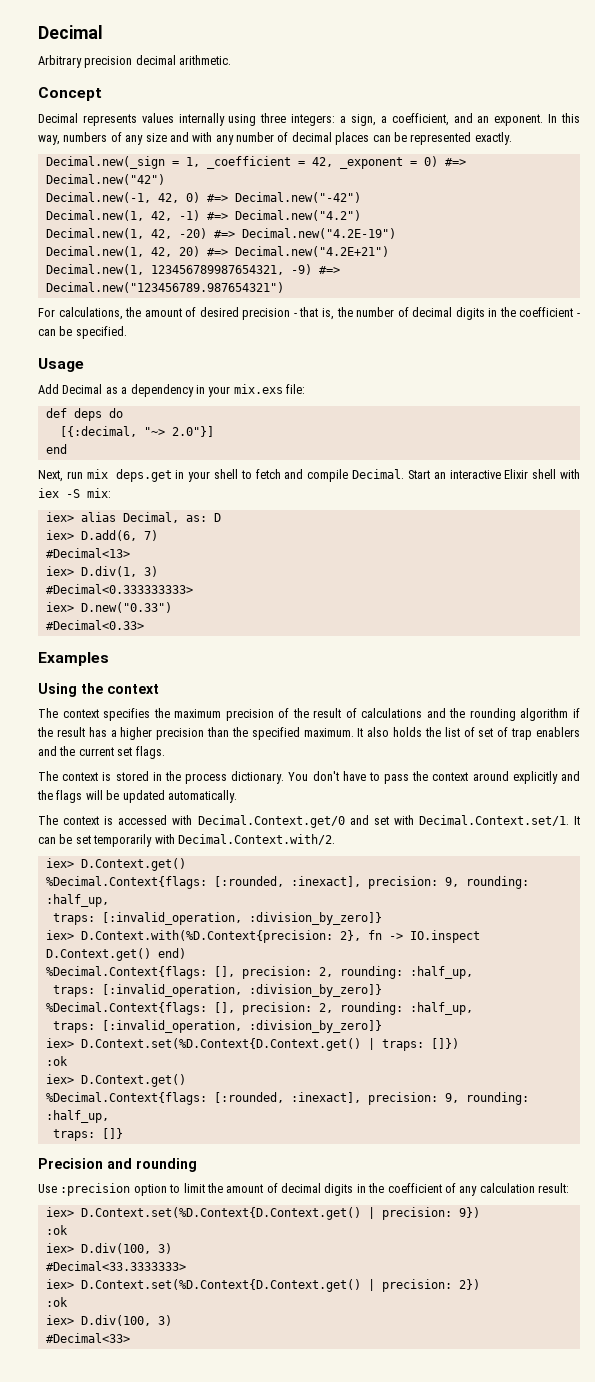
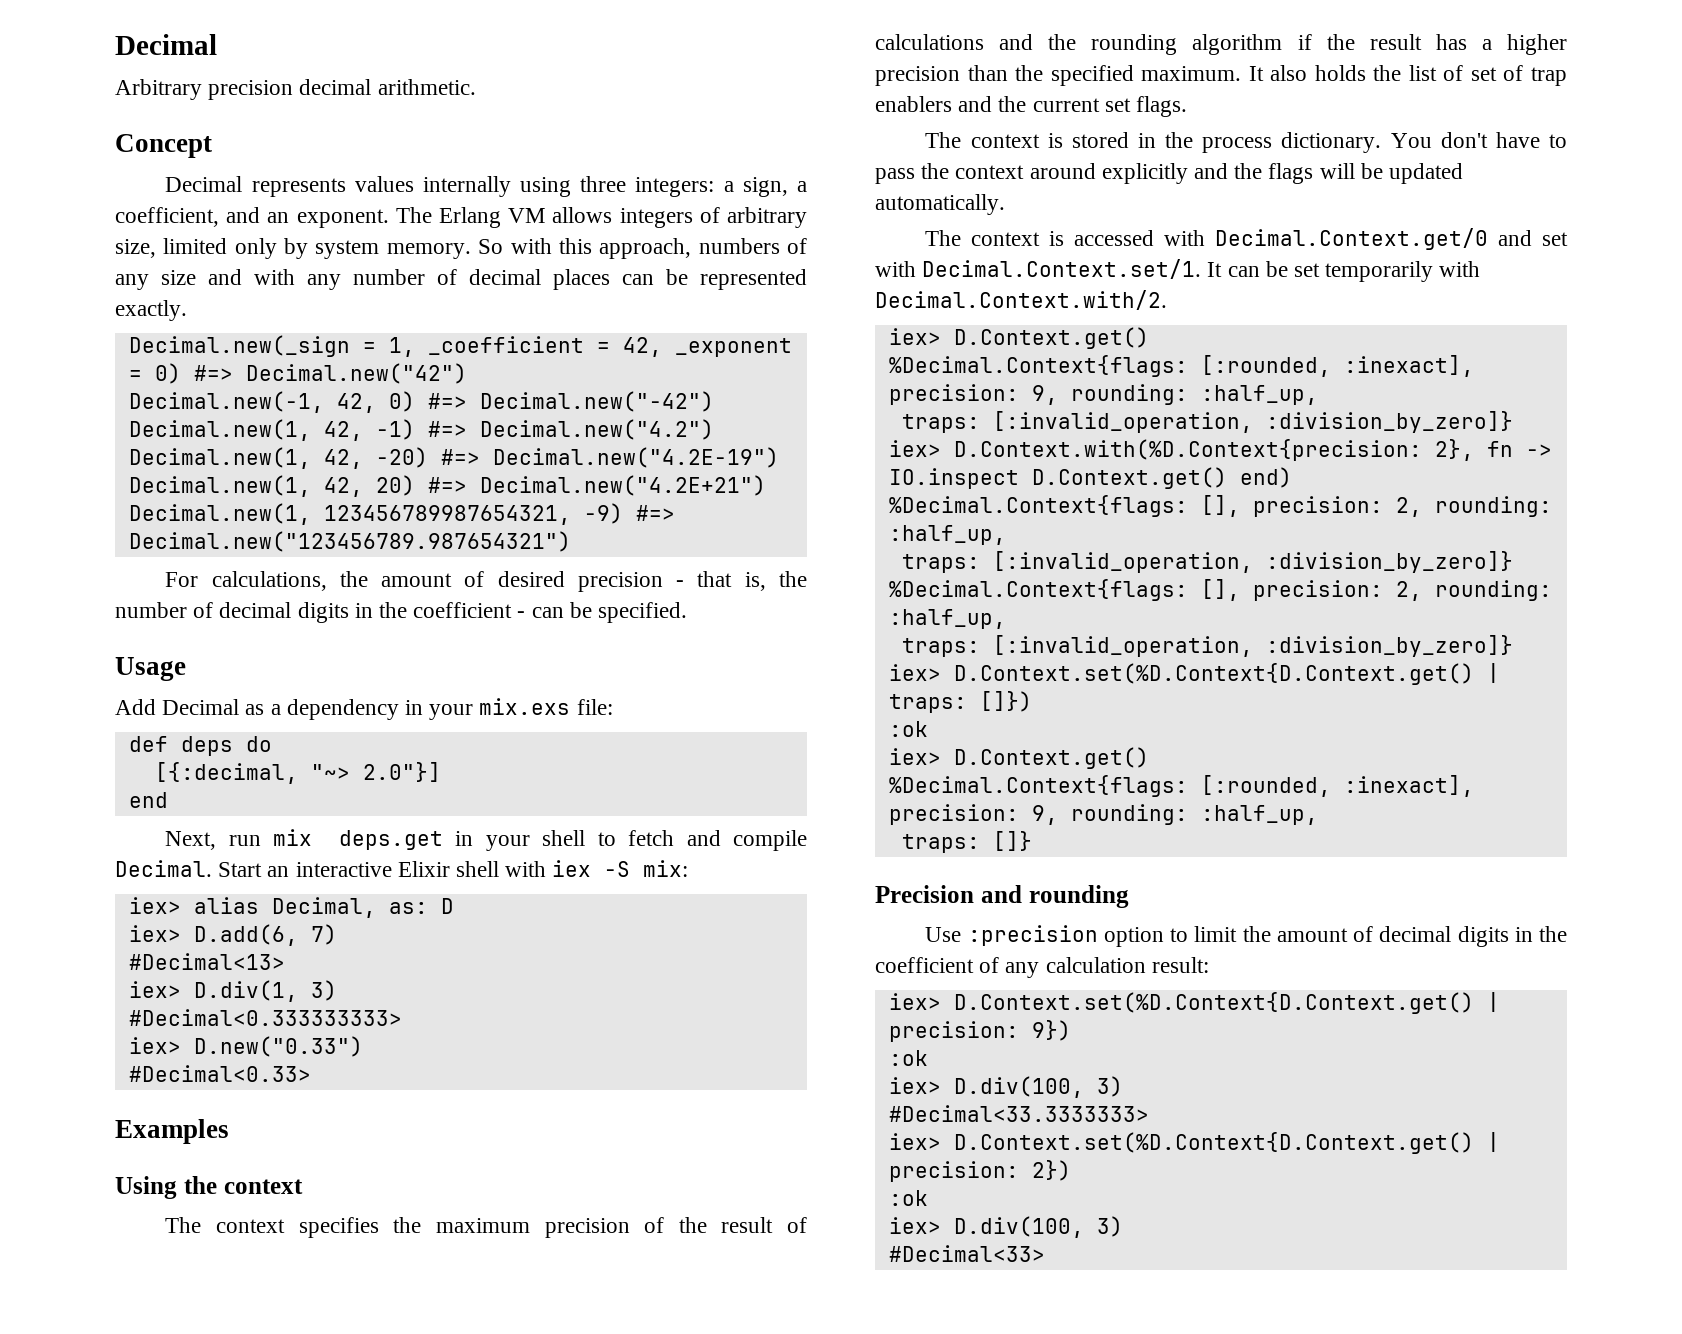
- In this way, numbers of any size and with any number of decimal places can be represented exactly.
+ The Erlang VM allows integers of arbitrary size, limited only by system memory. So with this approach, numbers of any size and with any number of decimal places can be represented exactly.

